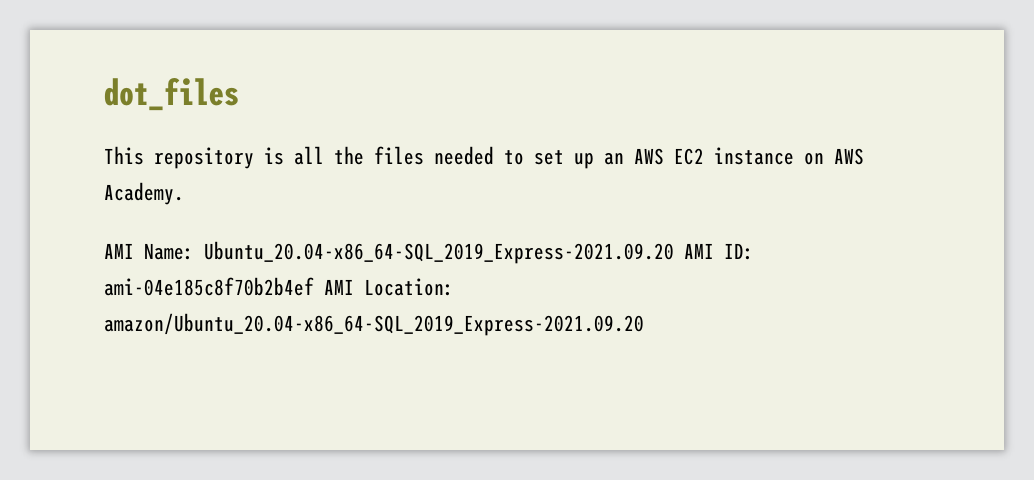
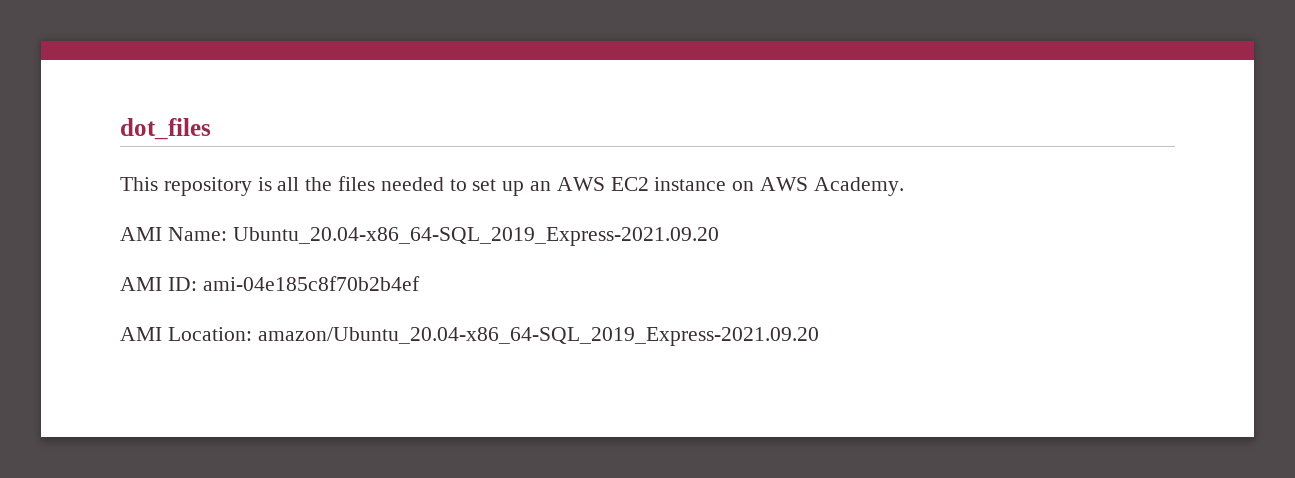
- AMI Name: Ubuntu_20.04-x86_64-SQL_2019_Express-2021.09.20 AMI ID: ami-04e185c8f70b2b4ef AMI Location: amazon/Ubuntu_20.04-x86_64-SQL_2019_Express-2021.09.20
+ AMI Name: Ubuntu_20.04-x86_64-SQL_2019_Express-2021.09.20
+ AMI ID: ami-04e185c8f70b2b4ef
+ AMI Location: amazon/Ubuntu_20.04-x86_64-SQL_2019_Express-2021.09.20

